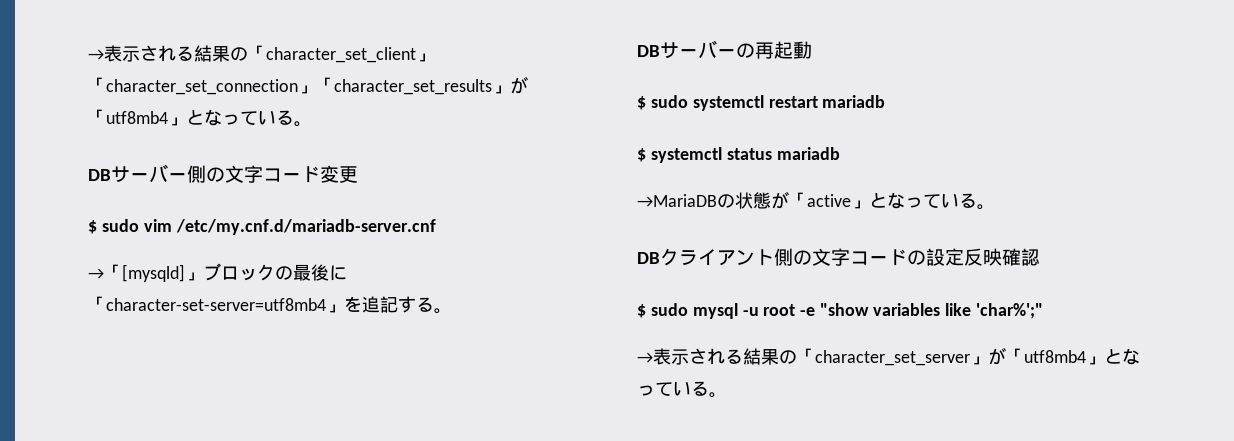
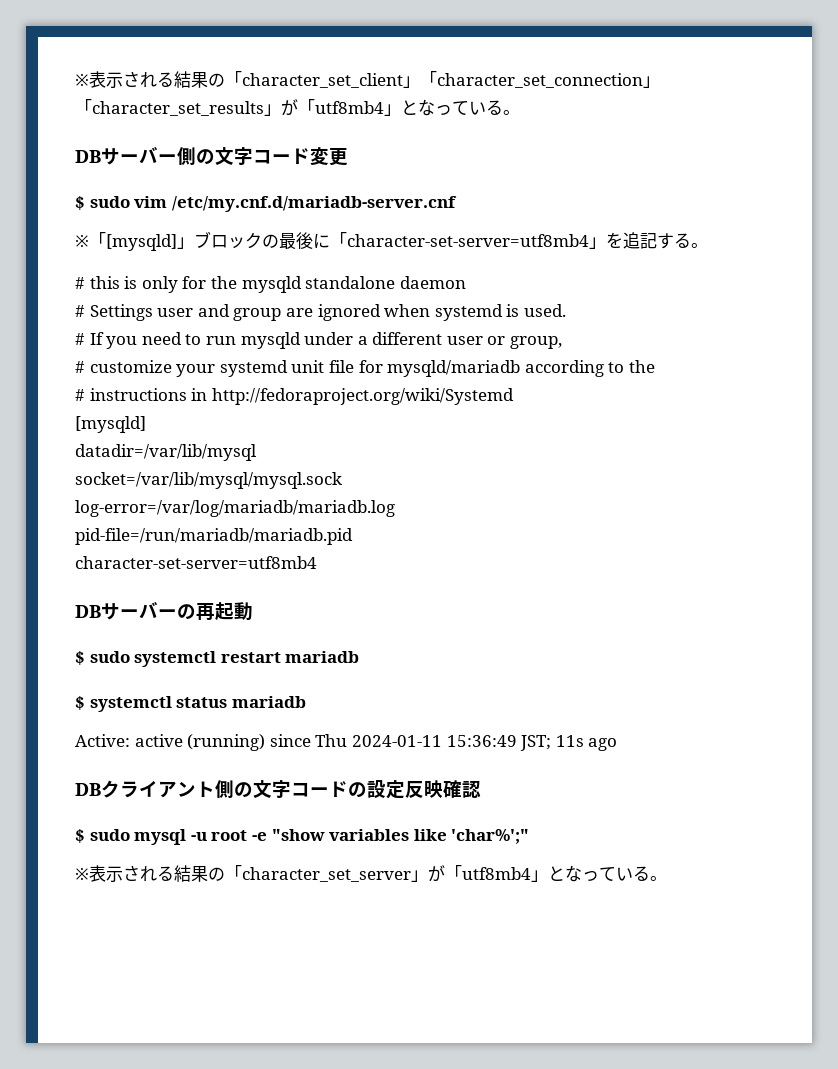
- →表示される結果の「character_set_client」「character_set_connection」「character_set_results」が「utf8mb4」となっている。
+ ※表示される結果の「character_set_client」「character_set_connection」「character_set_results」が「utf8mb4」となっている。
- →「[mysqld]」ブロックの最後に「character-set-server=utf8mb4」を追記する。
+ ※「[mysqld]」ブロックの最後に「character-set-server=utf8mb4」を追記する。
+ # this is only for the mysqld standalone daemon
+ # Settings user and group are ignored when systemd is used.
+ # If you need to run mysqld under a different user or group,
+ # customize your systemd unit file for mysqld/mariadb according to the
+ # instructions in http://fedoraproject.org/wiki/Systemd
+ [mysqld]
+ datadir=/var/lib/mysql
+ socket=/var/lib/mysql/mysql.sock
+ log-error=/var/log/mariadb/mariadb.log
+ pid-file=/run/mariadb/mariadb.pid
+ character-set-server=utf8mb4
- →MariaDBの状態が「active」となっている。
+ Active: active (running) since Thu 2024-01-11 15:36:49 JST; 11s ago
- →表示される結果の「character_set_server」が「utf8mb4」となっている。
+ ※表示される結果の「character_set_server」が「utf8mb4」となっている。

